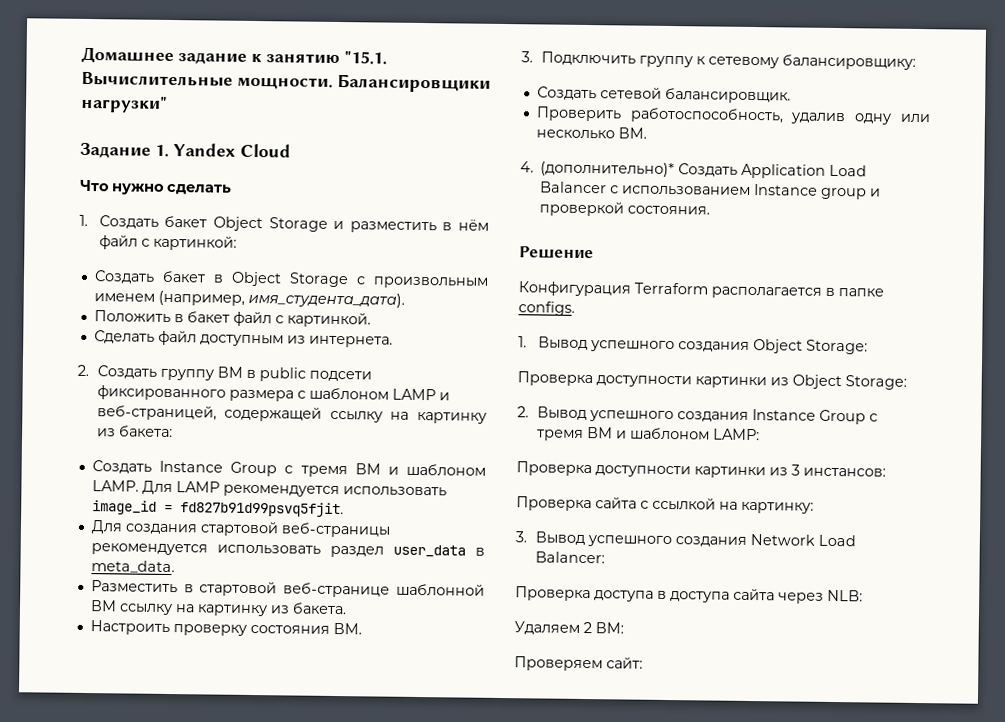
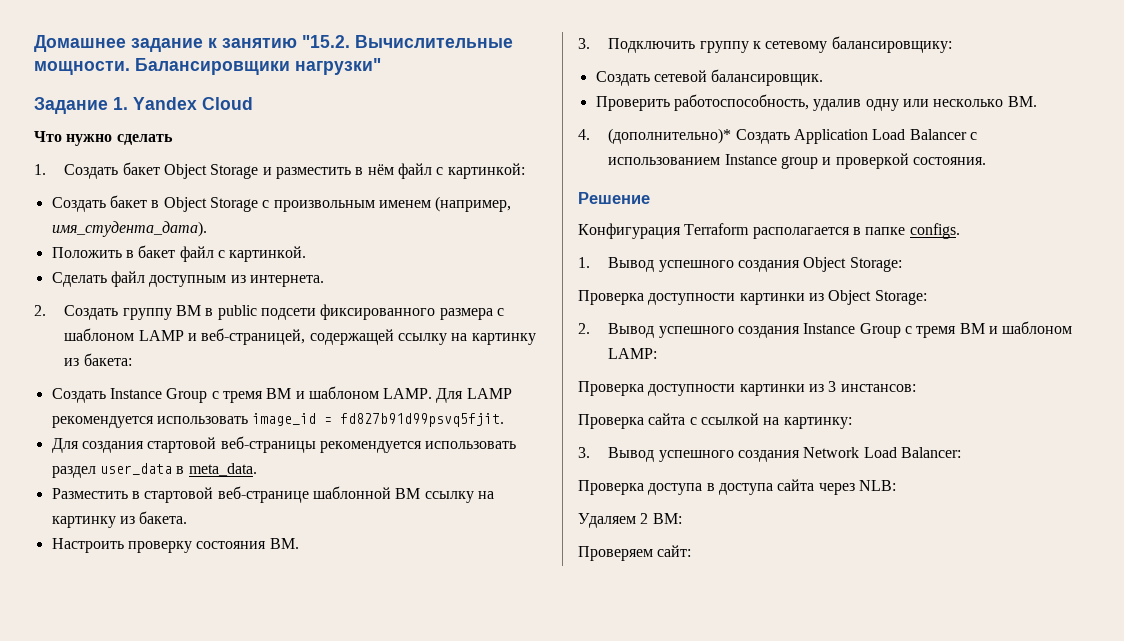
- Домашнее задание к занятию "15.1. Вычислительные мощности.
+ Домашнее задание к занятию "15.2. Вычислительные мощности.

